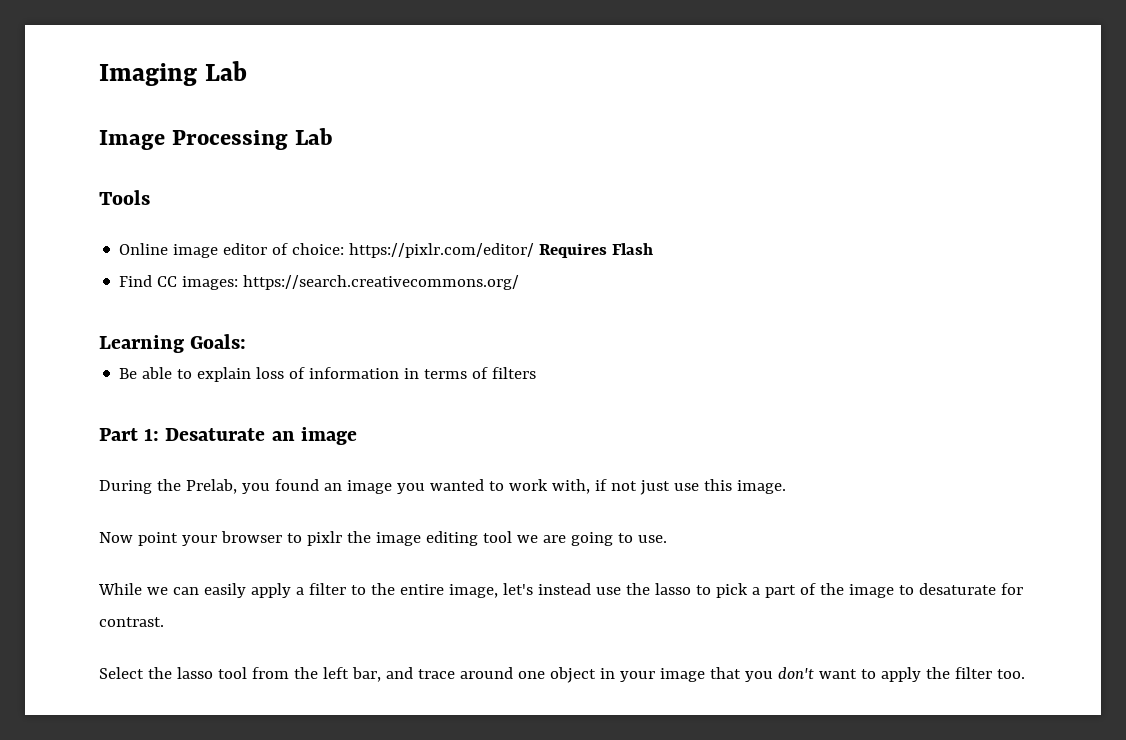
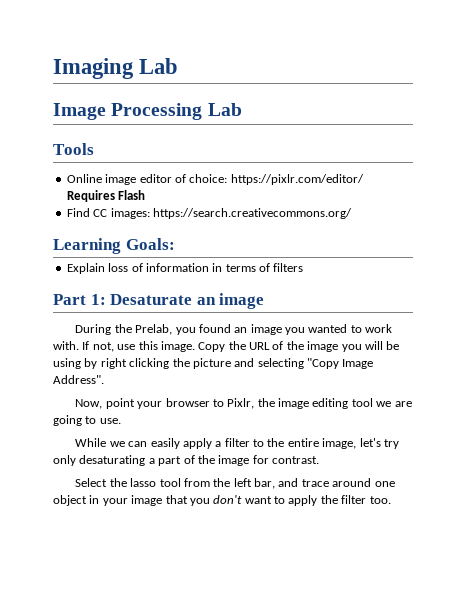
- Be able to explain loss of information in terms of filters
+ Explain loss of information in terms of filters
- During the Prelab, you found an image you wanted to work with, if not just use this image.
- Now point your browser to pixlr the image editing tool we are going to use.
+ During the Prelab, you found an image you wanted to work with. If not, use this image. Copy the URL of the image you will be using by right clicking the picture and selecting "Copy Image Address".
+ Now, point your browser to Pixlr, the image editing tool we are going to use.
- While we can easily apply a filter to the entire image, let's instead use the lasso to pick a part of the image to desaturate for contrast.
+ While we can easily apply a filter to the entire image, let's try only desaturating a part of the image for contrast.

